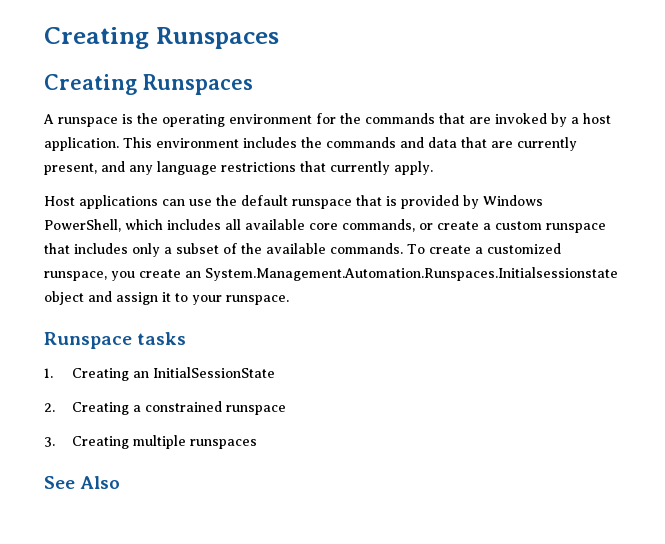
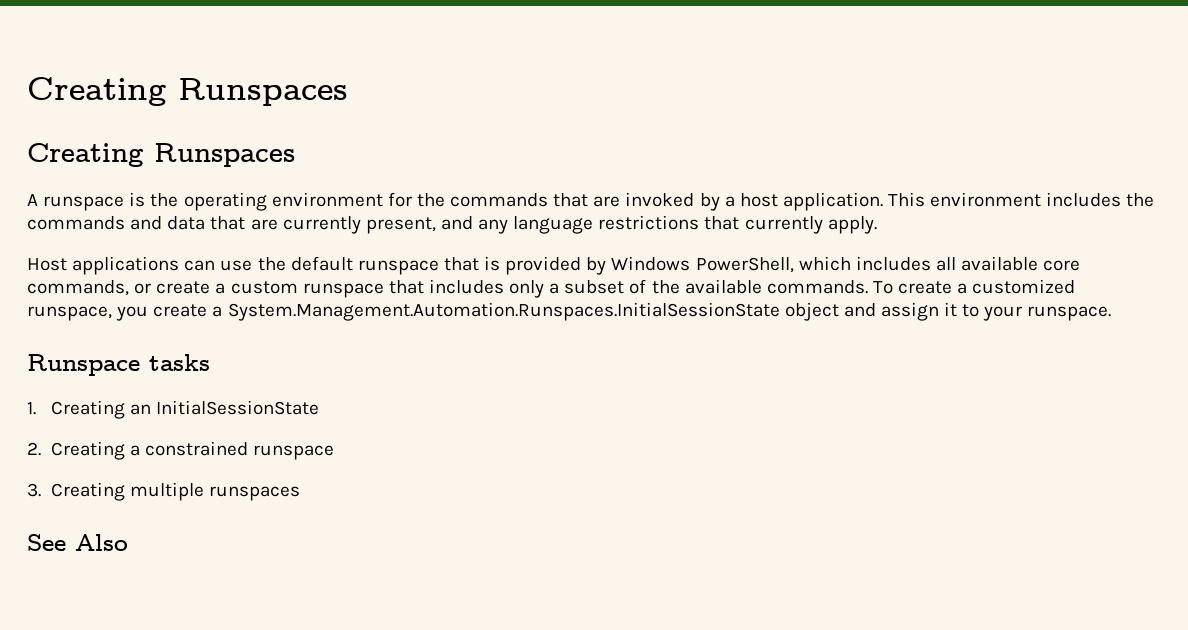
- To create a customized runspace, you create an System.Management.Automation.Runspaces.Initialsessionstate object and assign it to your runspace.
+ To create a customized runspace, you create a System.Management.Automation.Runspaces.InitialSessionState object and assign it to your runspace.

